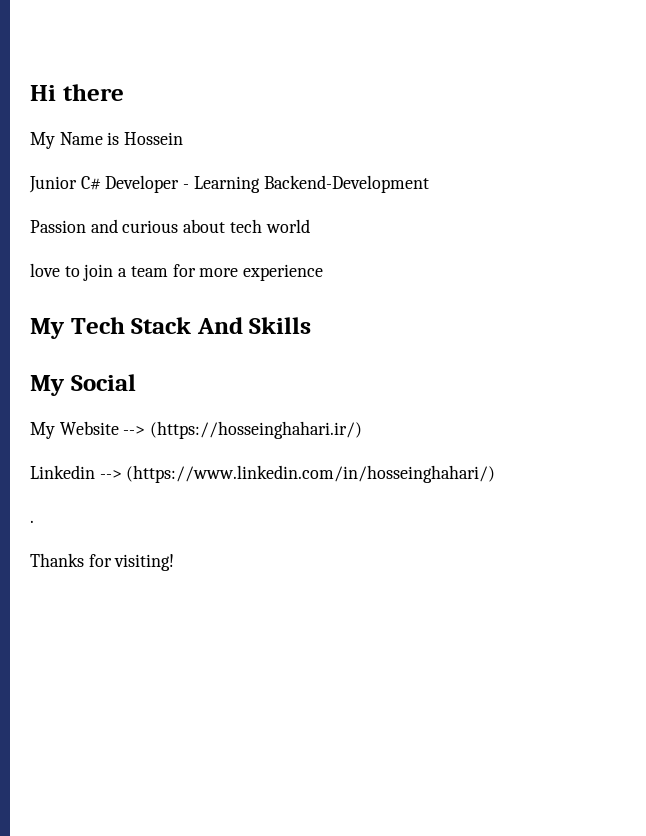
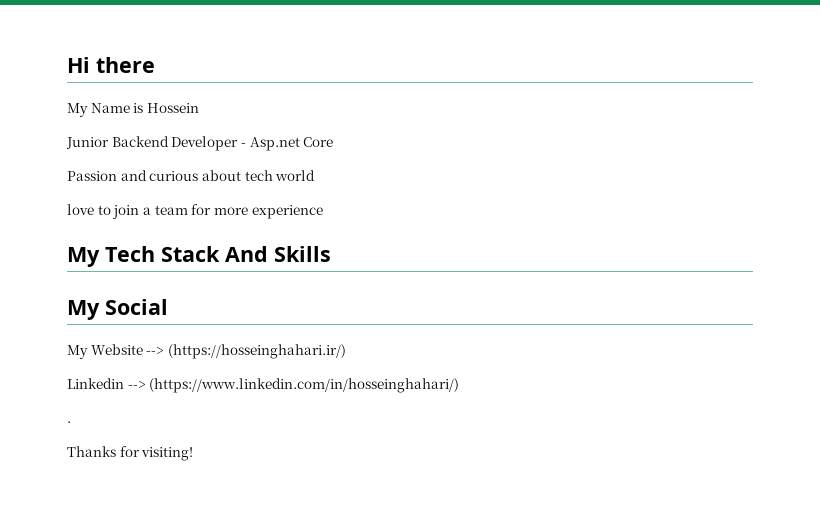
- Junior C# Developer - Learning Backend-Development
+ Junior Backend Developer - Asp.net Core

